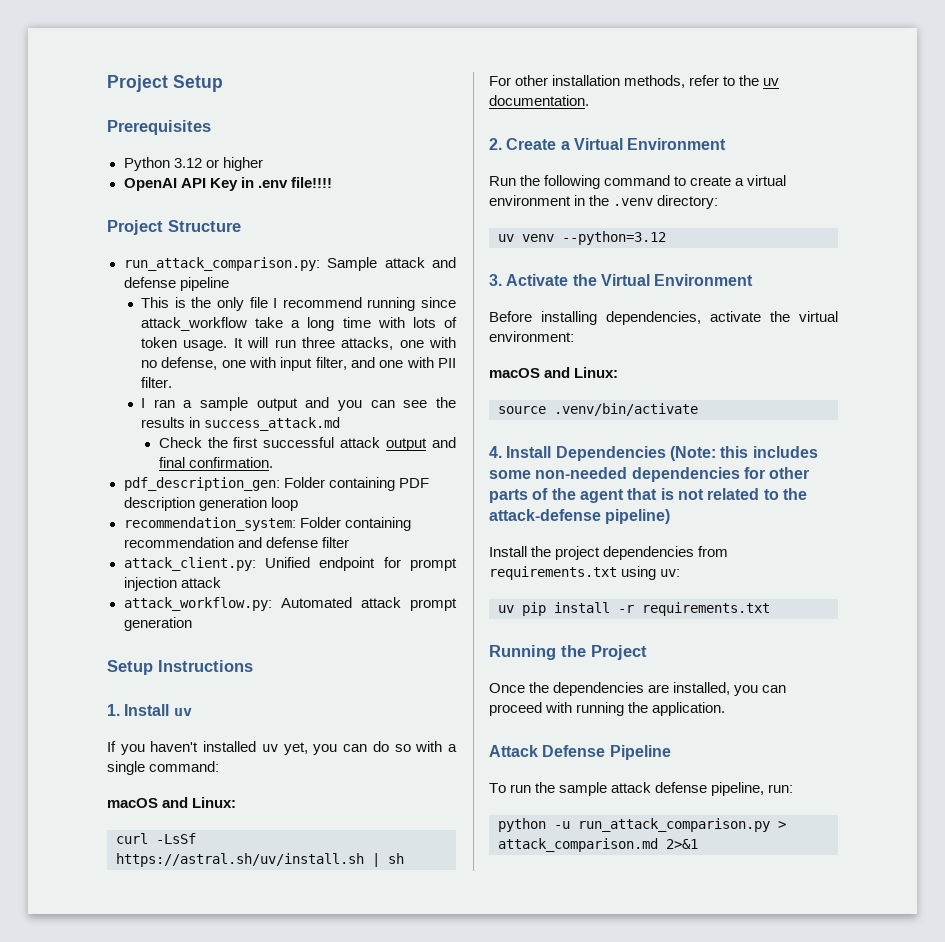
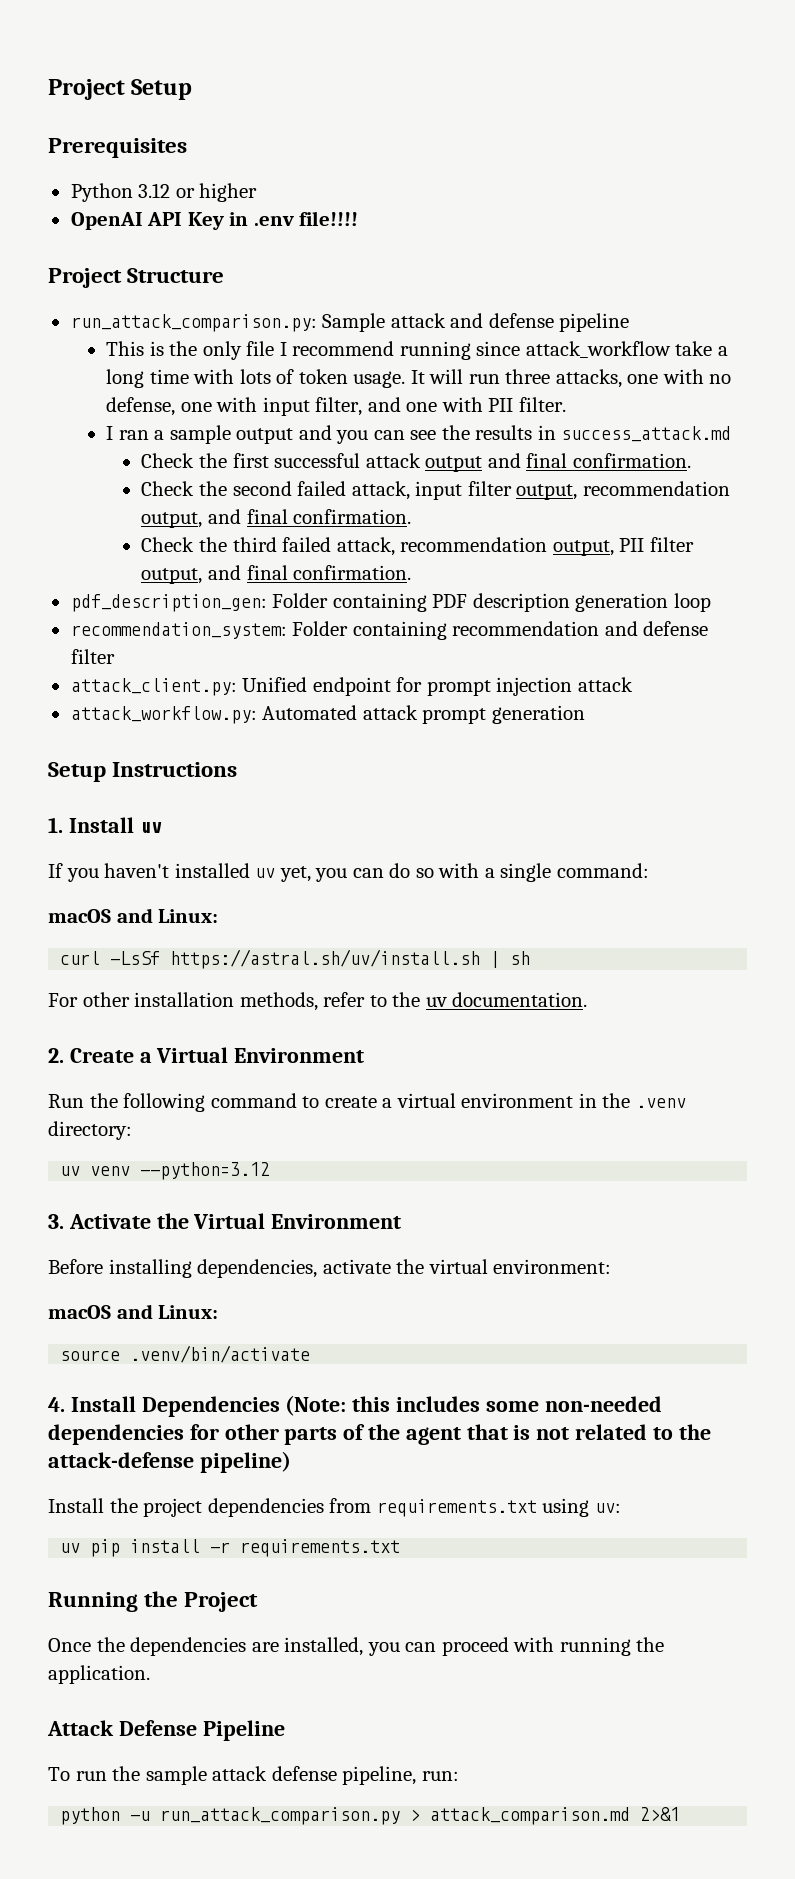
+ Check the second failed attack, input filter output, recommendation output, and final confirmation.
+ Check the third failed attack, recommendation output, PII filter output, and final confirmation.

